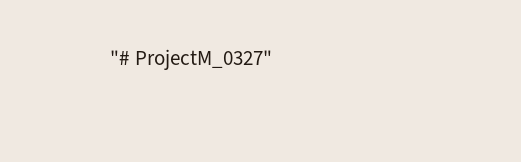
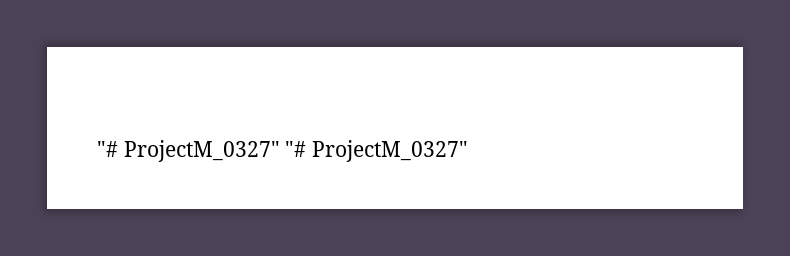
- "# ProjectM_0327"
+ "# ProjectM_0327" "# ProjectM_0327"

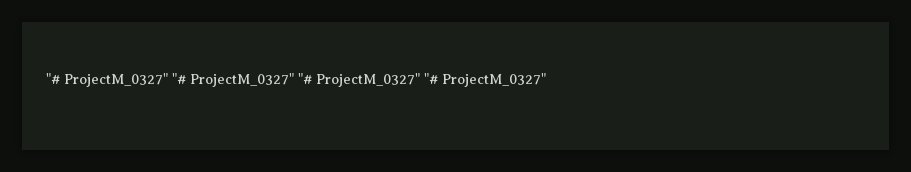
- "# ProjectM_0327" "# ProjectM_0327"
+ "# ProjectM_0327" "# ProjectM_0327" "# ProjectM_0327" "# ProjectM_0327"

